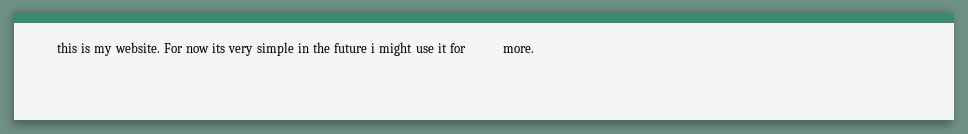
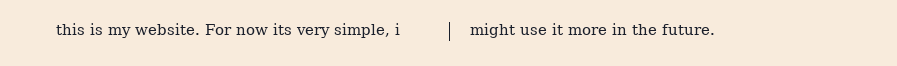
- For now its very simple in the future i might use it for more.
+ For now its very simple, i might use it more in the future.

